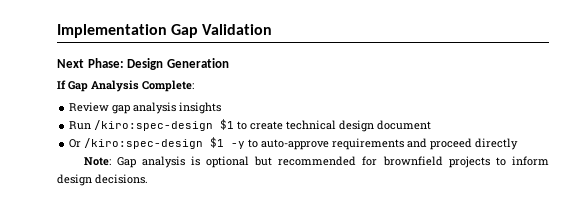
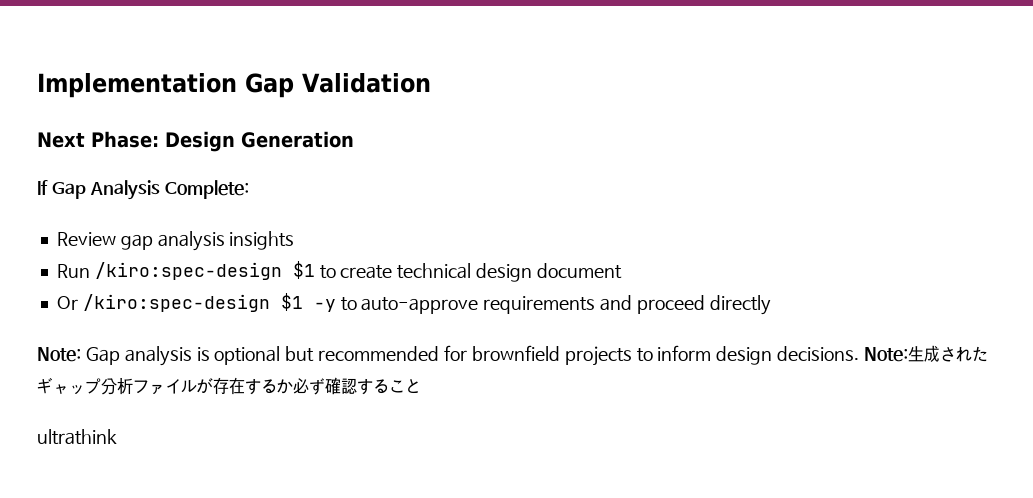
+ Note:生成されたギャップ分析ファイルが存在するか必ず確認すること
+ ultrathink

